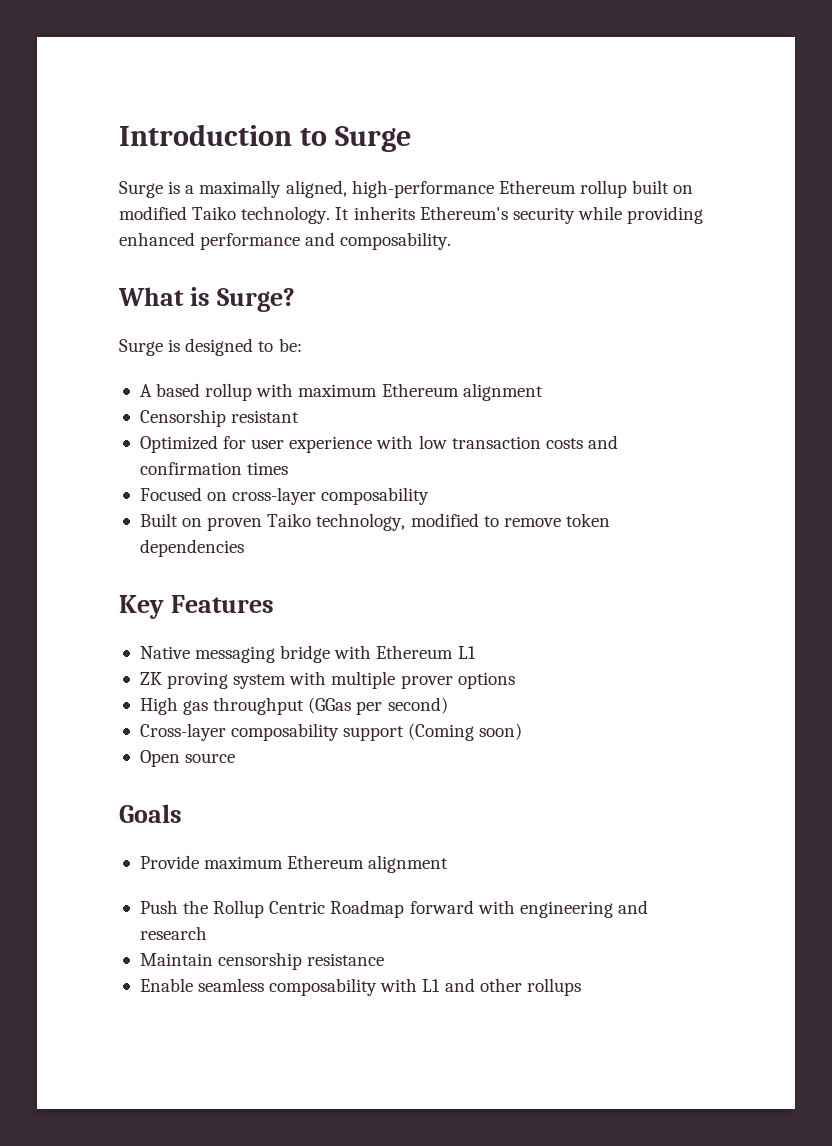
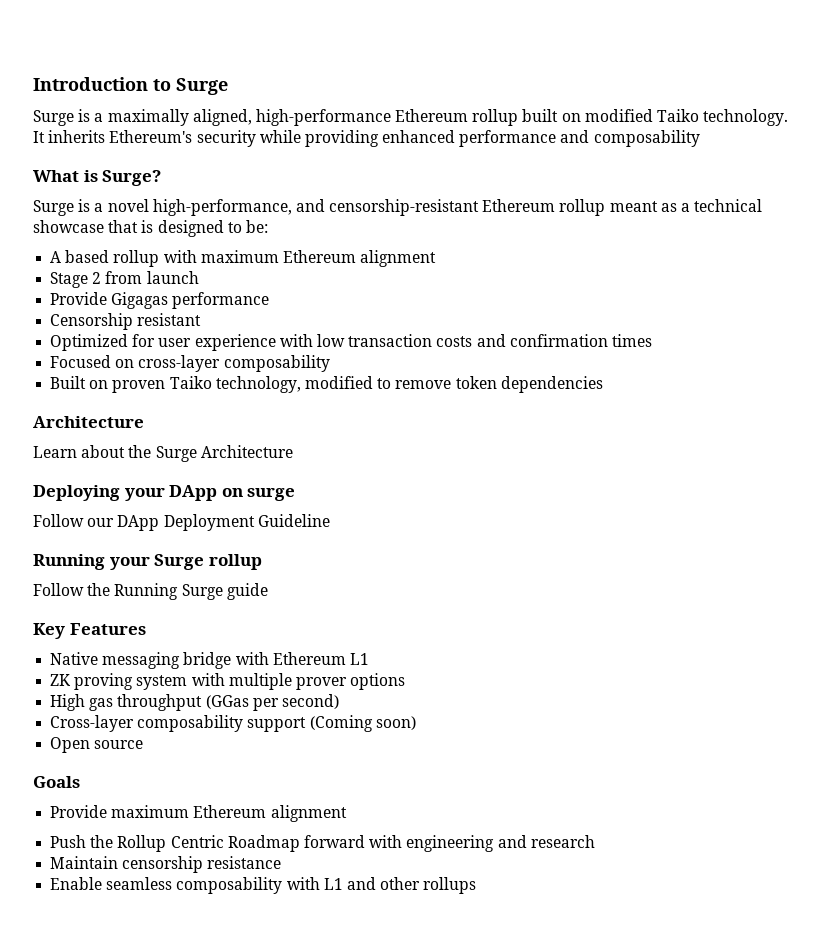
- It inherits Ethereum's security while providing enhanced performance and composability.
+ It inherits Ethereum's security while providing enhanced performance and composability
- Surge is designed to be:
+ Surge is a novel high-performance, and censorship-resistant Ethereum rollup meant as a technical showcase that is designed to be:
+ Stage 2 from launch
+ Provide Gigagas performance
  Built on proven Taiko technology, modified to remove token dependencies
+ Architecture
+ Learn about the Surge Architecture
+ Deploying your DApp on surge
+ Follow our DApp Deployment Guideline
+ Running your Surge rollup
+ Follow the Running Surge guide

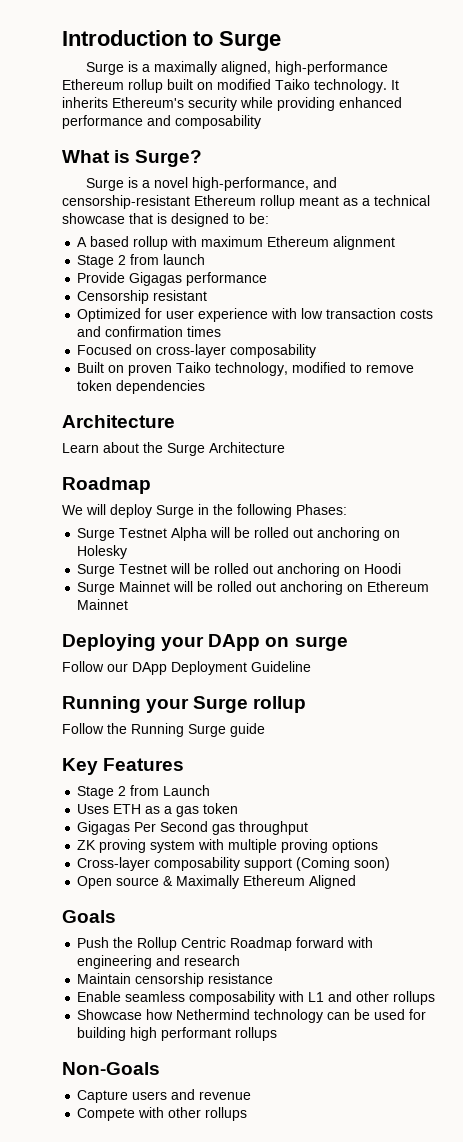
  Learn about the Surge Architecture
+ Roadmap
+ We will deploy Surge in the following Phases:
+ Surge Testnet Alpha will be rolled out anchoring on Holesky
+ Surge Testnet will be rolled out anchoring on Hoodi
+ Surge Mainnet will be rolled out anchoring on Ethereum Mainnet
- Native messaging bridge with Ethereum L1
+ Stage 2 from Launch
+ Uses ETH as a gas token
+ Gigagas Per Second gas throughput
- ZK proving system with multiple prover options
+ ZK proving system with multiple proving options
- High gas throughput (GGas per second)
- Open source
+ Open source & Maximally Ethereum Aligned
  Goals
- Provide maximum Ethereum alignment
+ Showcase how Nethermind technology can be used for building high performant rollups
+ Non-Goals
+ Capture users and revenue
+ Compete with other rollups

